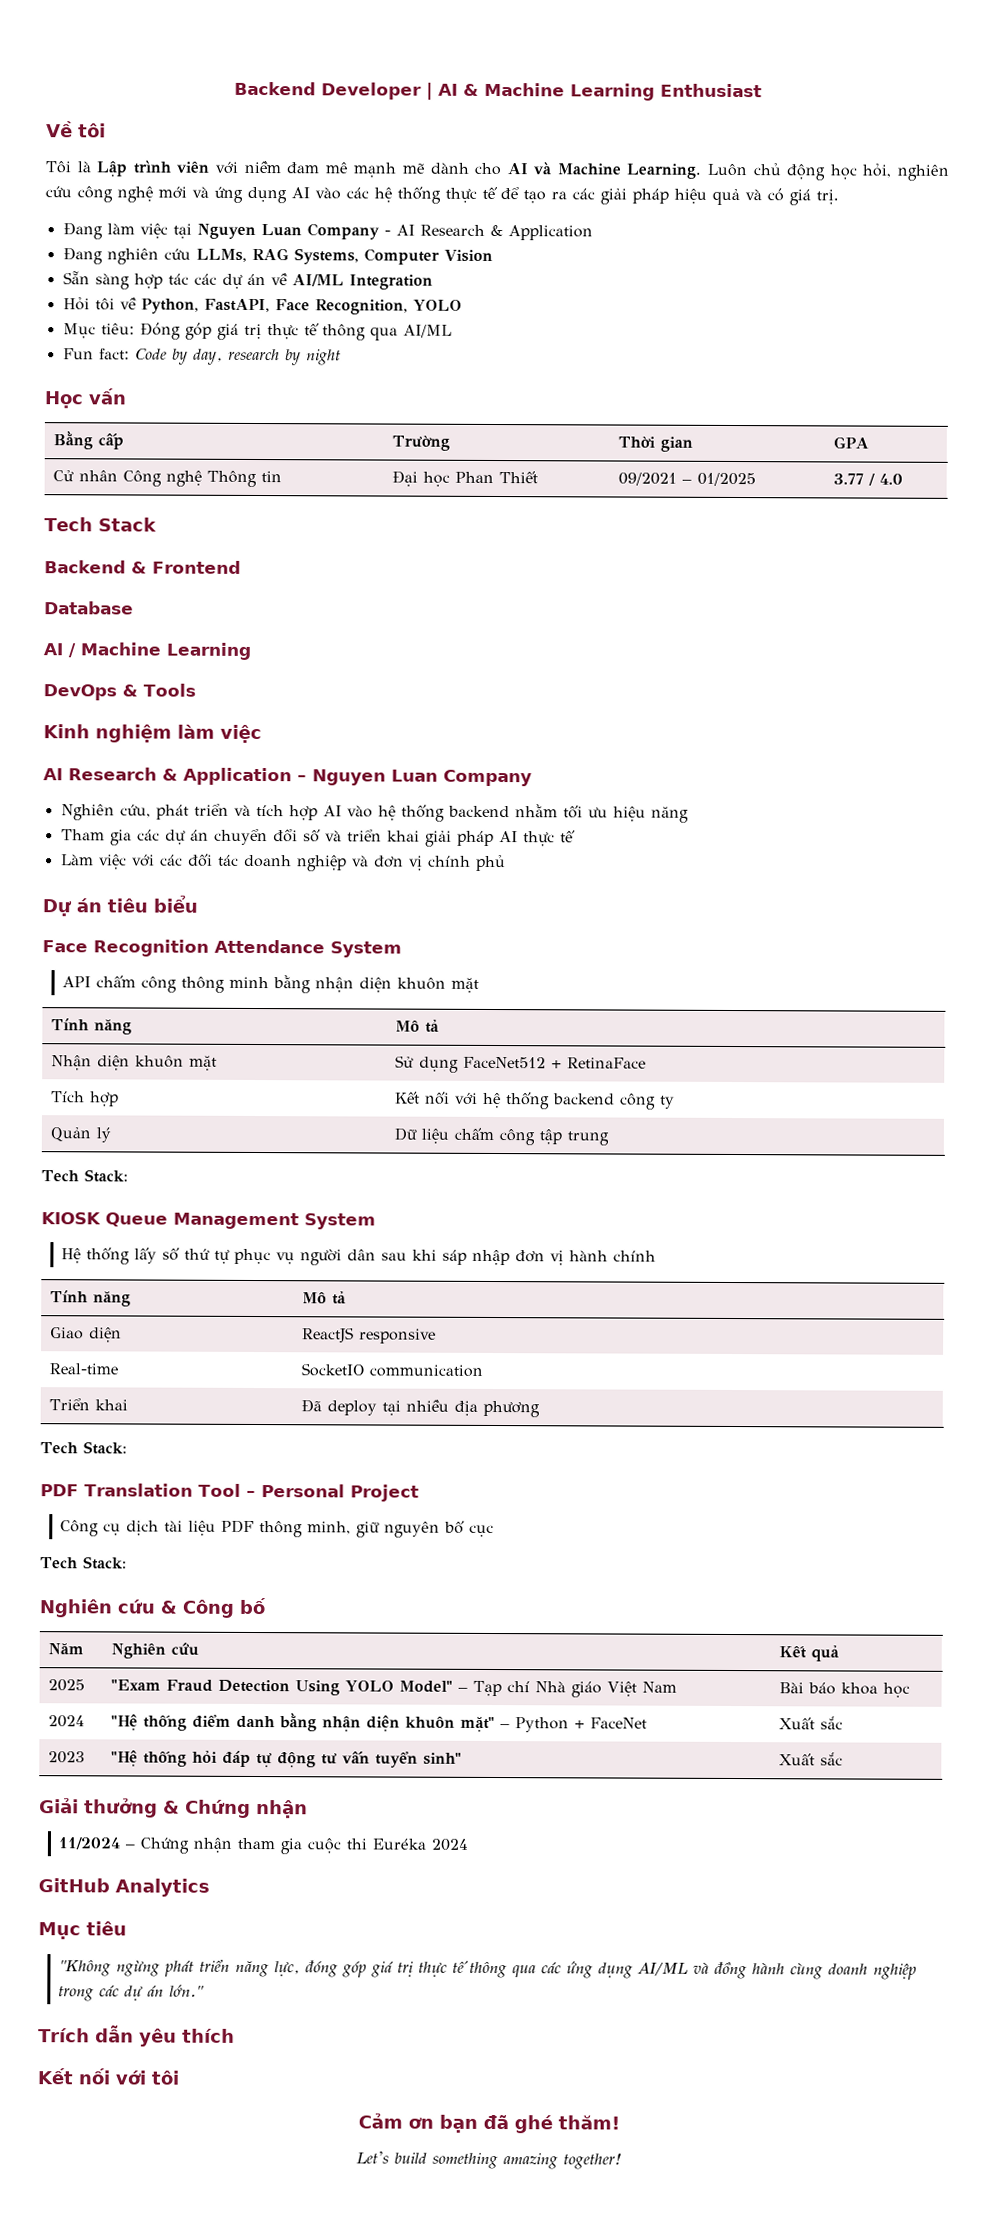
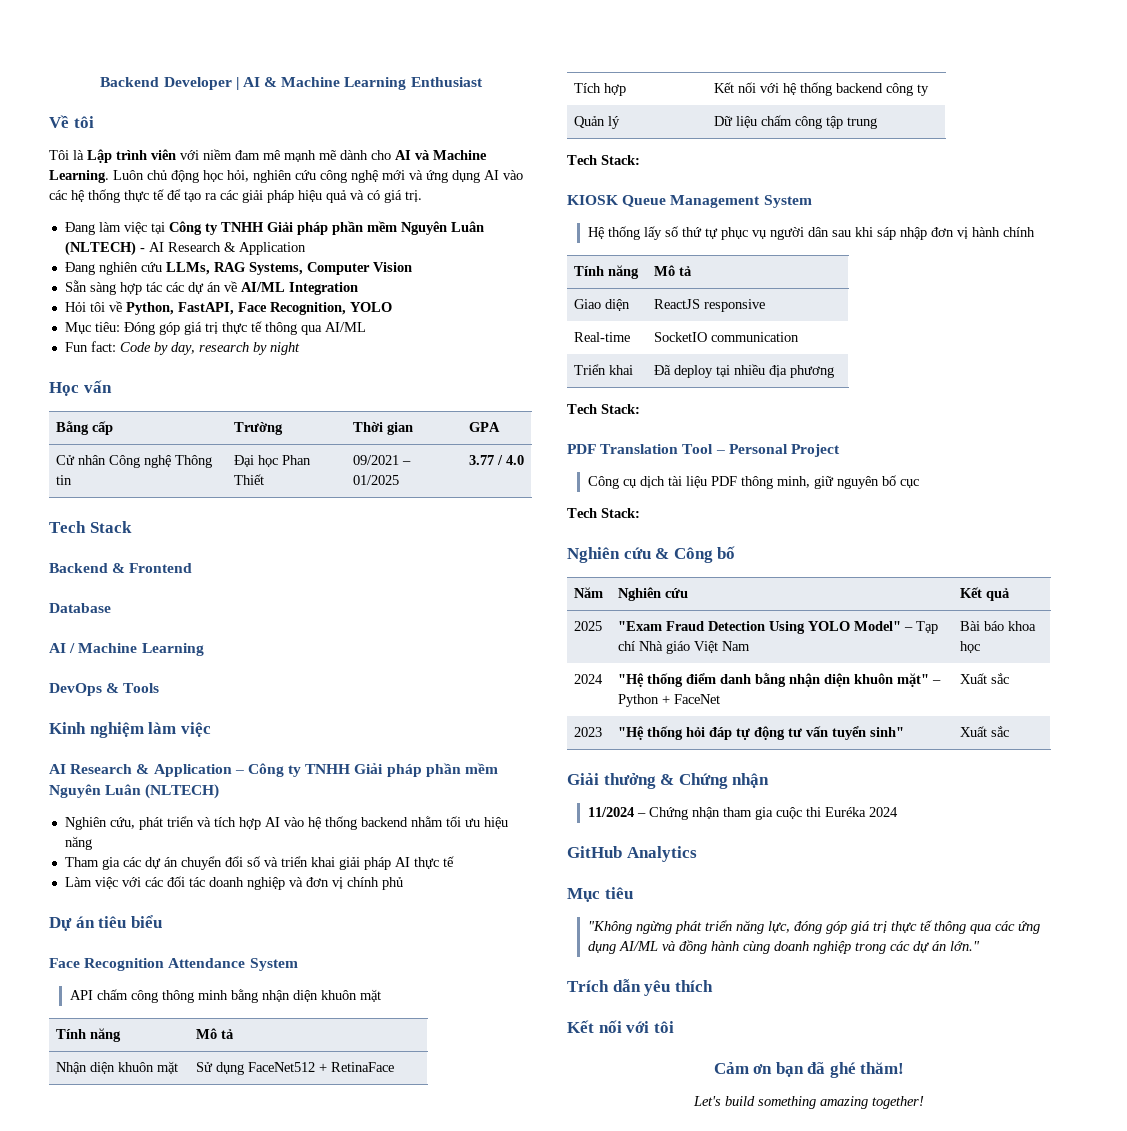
- Đang làm việc tại Nguyen Luan Company - AI Research & Application
+ Đang làm việc tại Công ty TNHH Giải pháp phần mềm Nguyên Luân (NLTECH) - AI Research & Application
- AI Research & Application – Nguyen Luan Company
+ AI Research & Application – Công ty TNHH Giải pháp phần mềm Nguyên Luân (NLTECH)

